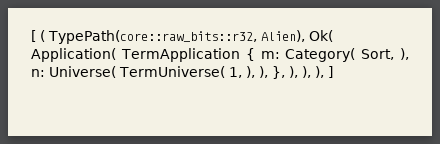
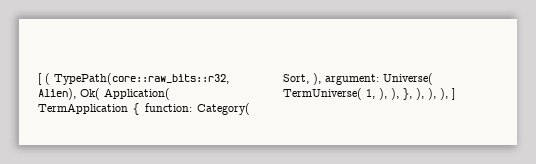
- [ ( TypePath(core::raw_bits::r32, Alien), Ok( Application( TermApplication { m: Category( Sort, ), n: Universe( TermUniverse( 1, ), ), }, ), ), ), ]
+ [ ( TypePath(core::raw_bits::r32, Alien), Ok( Application( TermApplication { function: Category( Sort, ), argument: Universe( TermUniverse( 1, ), ), }, ), ), ), ]

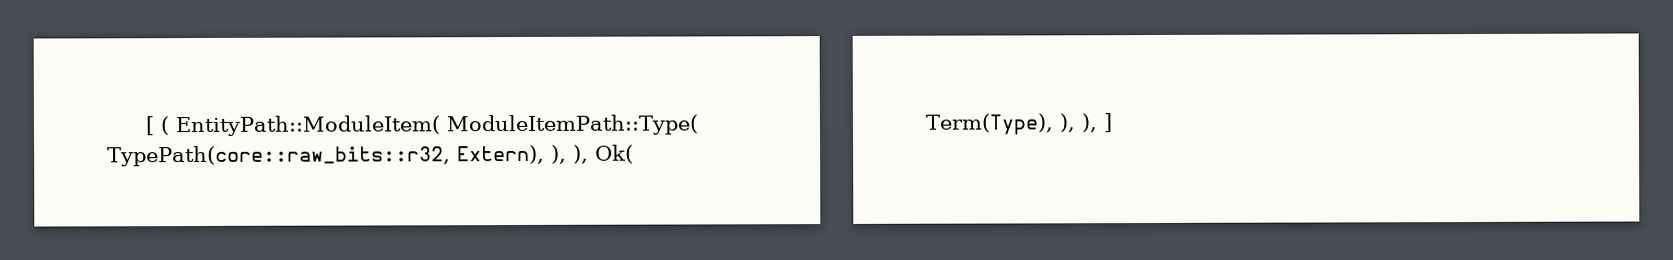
- [ ( TypePath(core::raw_bits::r32, Alien), Ok( Application( TermApplication { function: Category( Sort, ), argument: Universe( TermUniverse( 1, ), ), }, ), ), ), ]
+ [ ( EntityPath::ModuleItem( ModuleItemPath::Type( TypePath(core::raw_bits::r32, Extern), ), ), Ok( Term(Type), ), ), ]

